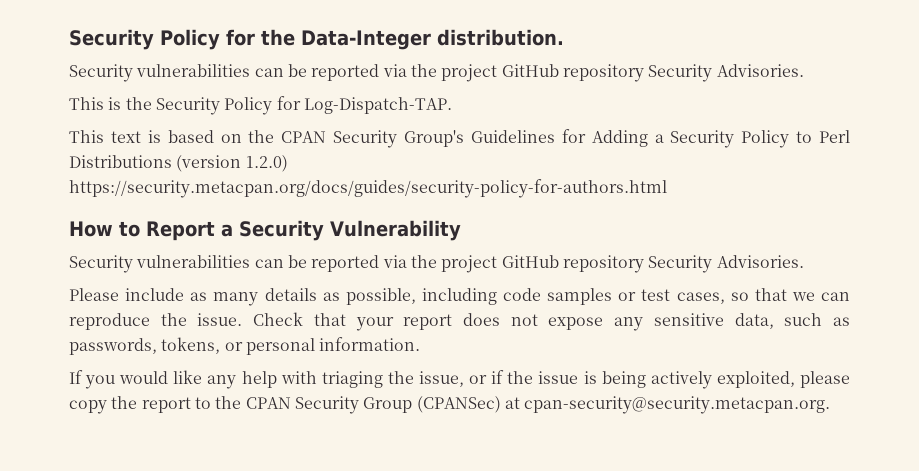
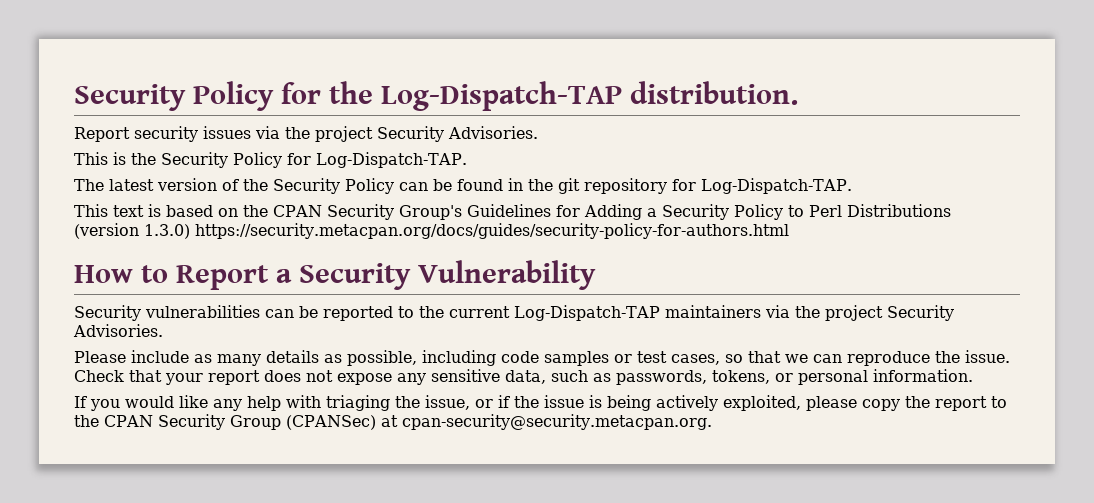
- Security Policy for the Data-Integer distribution.
- Security vulnerabilities can be reported via the project GitHub repository Security Advisories.
+ Security Policy for the Log-Dispatch-TAP distribution.
+ Report security issues via the project Security Advisories.
+ The latest version of the Security Policy can be found in the git repository for Log-Dispatch-TAP.
- This text is based on the CPAN Security Group's Guidelines for Adding a Security Policy to Perl Distributions (version 1.2.0) https://security.metacpan.org/docs/guides/security-policy-for-authors.html
+ This text is based on the CPAN Security Group's Guidelines for Adding a Security Policy to Perl Distributions (version 1.3.0) https://security.metacpan.org/docs/guides/security-policy-for-authors.html
  How to Report a Security Vulnerability
- Security vulnerabilities can be reported via the project GitHub repository Security Advisories.
+ Security vulnerabilities can be reported to the current Log-Dispatch-TAP maintainers via the project Security Advisories.

